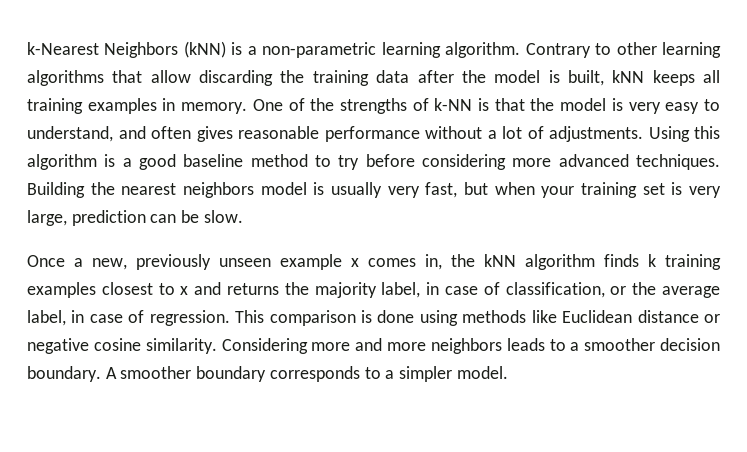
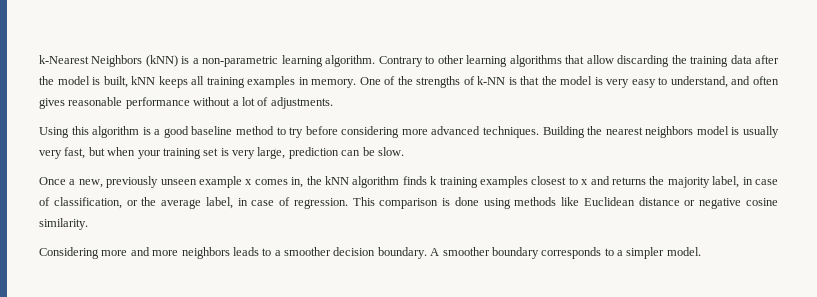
- One of the strengths of k-NN is that the model is very easy to understand, and often gives reasonable performance without a lot of adjustments. Using this algorithm is a good baseline method to try before considering more advanced techniques.
+ One of the strengths of k-NN is that the model is very easy to understand, and often gives reasonable performance without a lot of adjustments.
+ Using this algorithm is a good baseline method to try before considering more advanced techniques.
- This comparison is done using methods like Euclidean distance or negative cosine similarity. Considering more and more neighbors leads to a smoother decision boundary.
+ This comparison is done using methods like Euclidean distance or negative cosine similarity.
+ Considering more and more neighbors leads to a smoother decision boundary.

